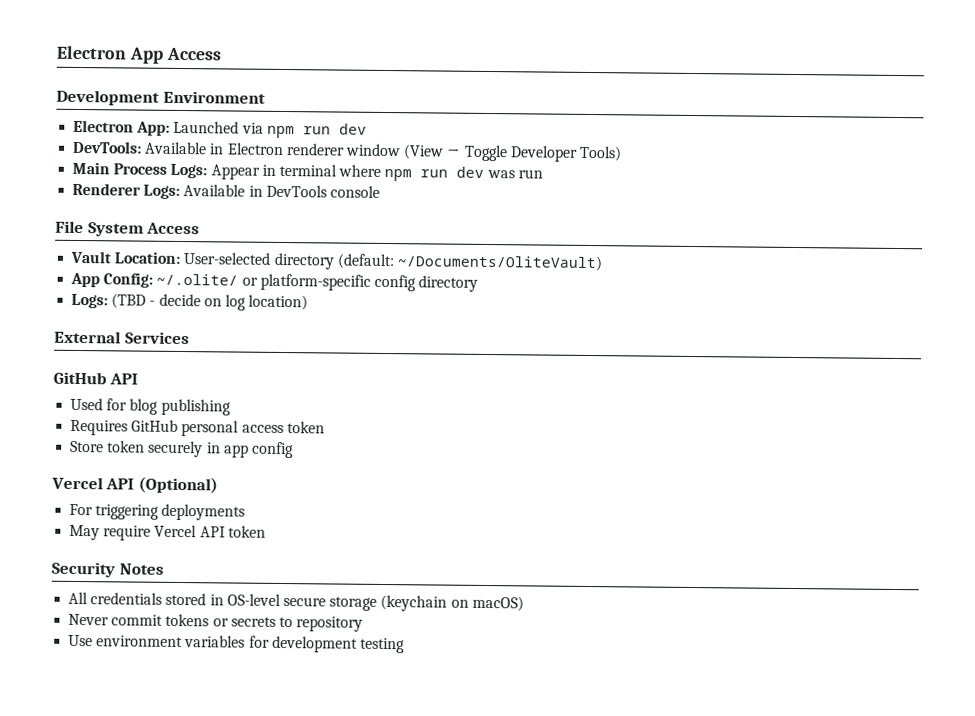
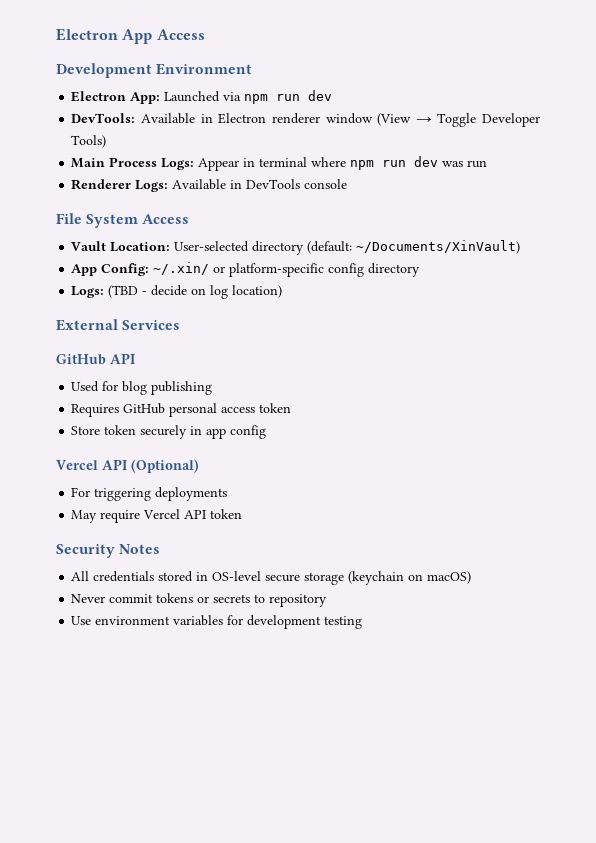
- Vault Location: User-selected directory (default: ~/Documents/OliteVault)
+ Vault Location: User-selected directory (default: ~/Documents/XinVault)
- App Config: ~/.olite/ or platform-specific config directory
+ App Config: ~/.xin/ or platform-specific config directory

